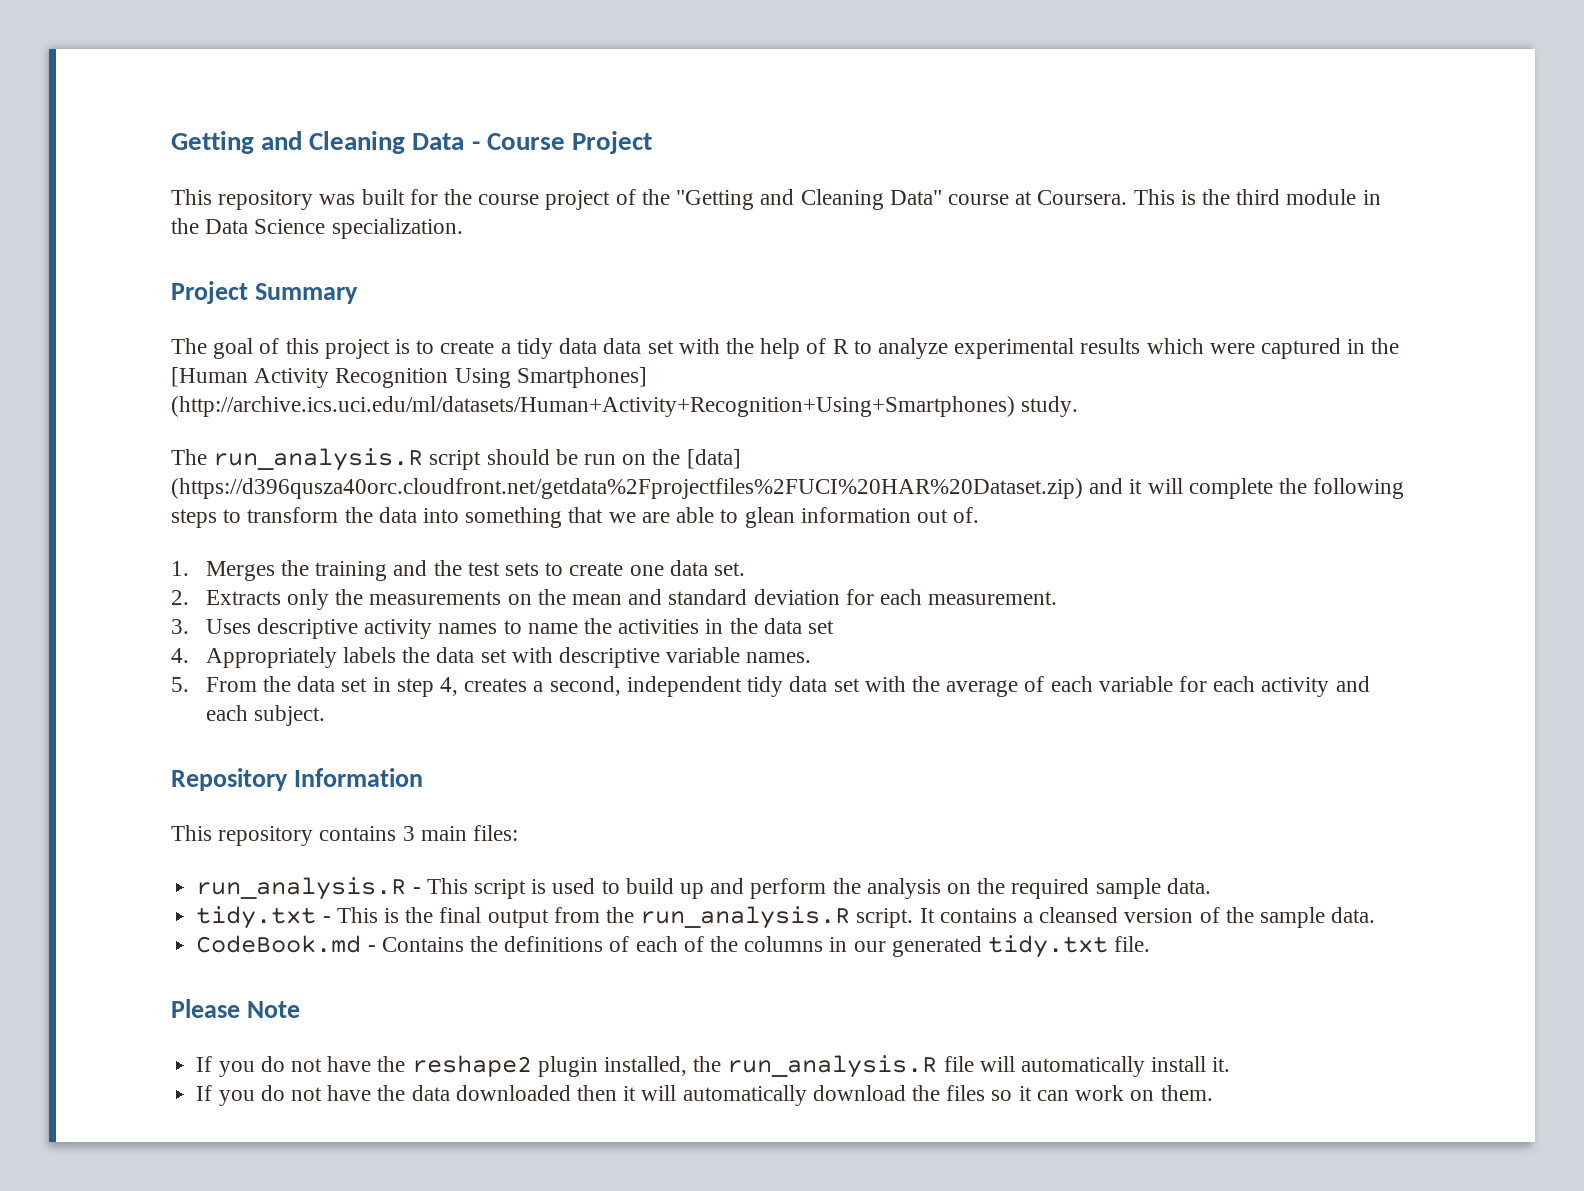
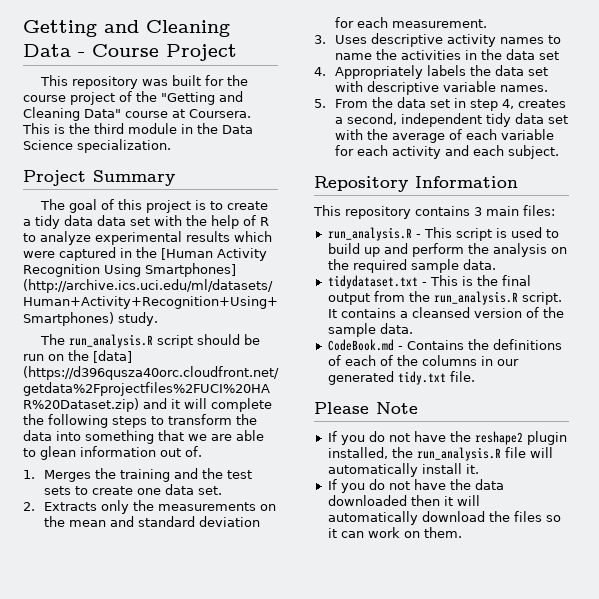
- tidy.txt - This is the final output from the run_analysis.R script.
+ tidydataset.txt - This is the final output from the run_analysis.R script.

